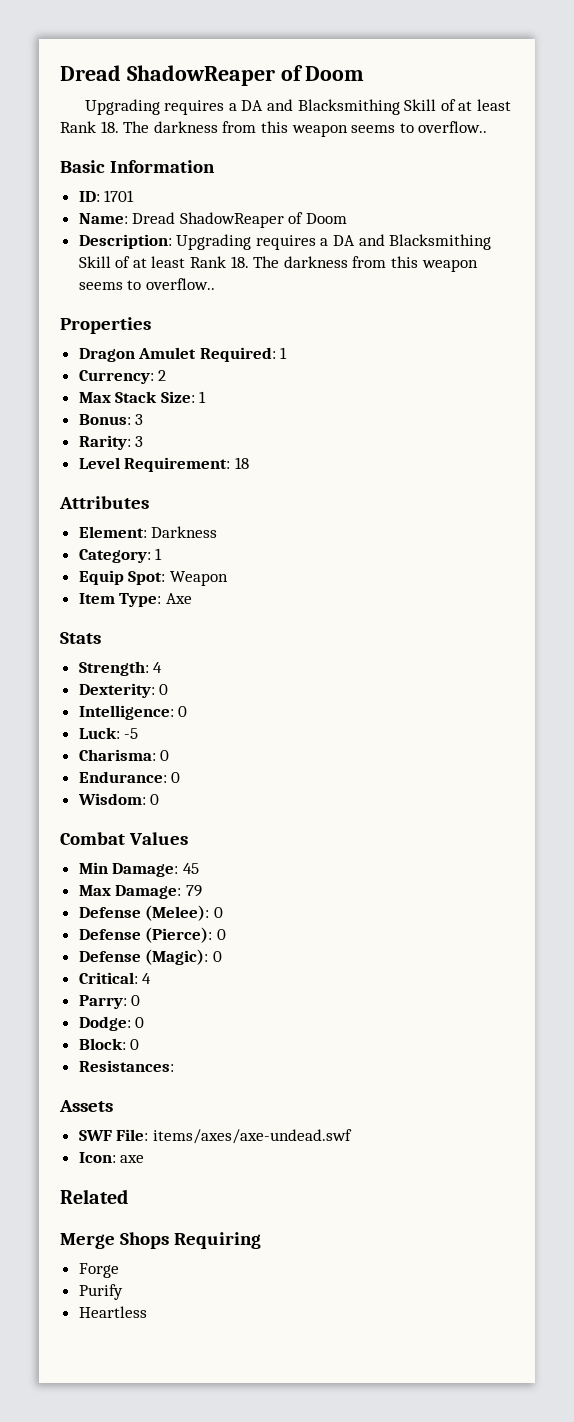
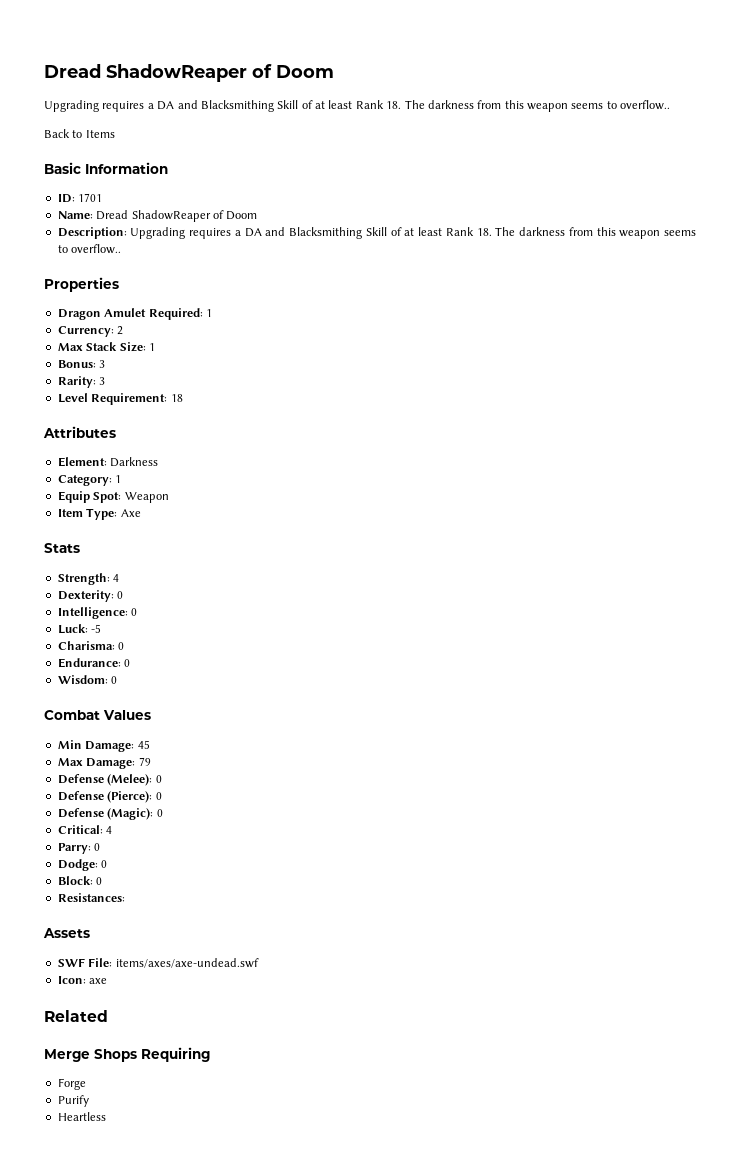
+ Back to Items

